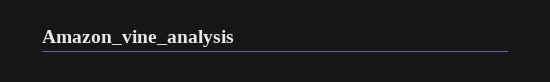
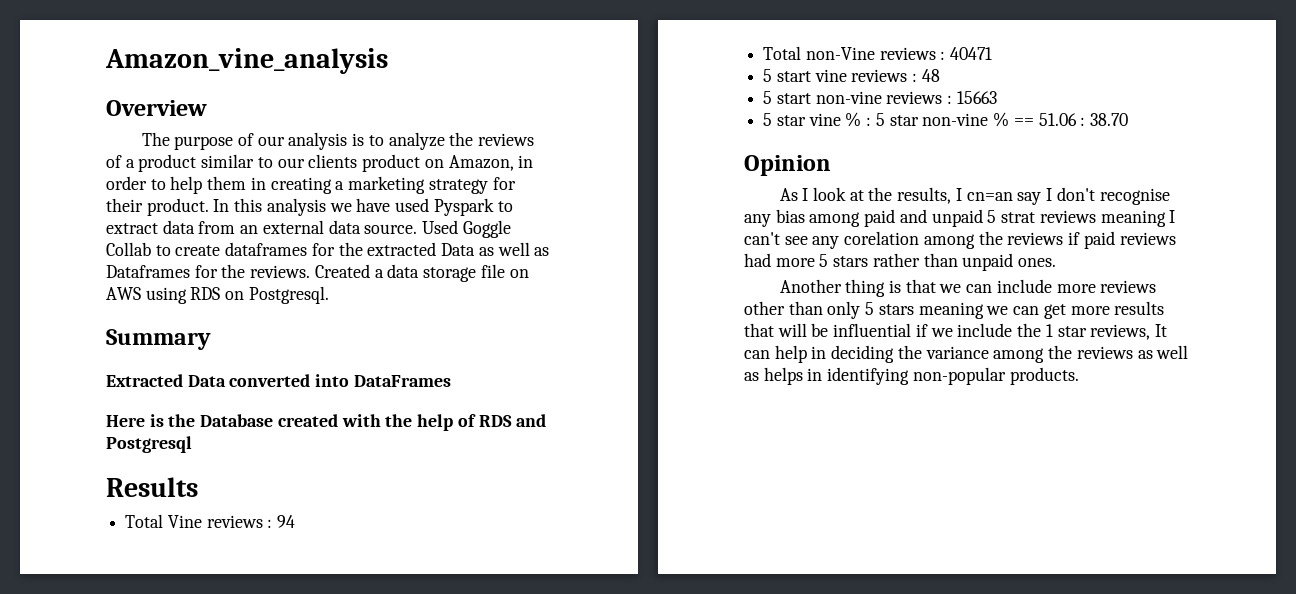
+ Overview
+ The purpose of our analysis is to analyze the reviews of a product similar to our clients product on Amazon, in order to help them in creating a marketing strategy for their product. In this analysis we have used Pyspark to extract data from an external data source. Used Goggle Collab to create dataframes for the extracted Data as well as Dataframes for the reviews. Created a data storage file on AWS using RDS on Postgresql.
+ Summary
+ Extracted Data converted into DataFrames
+ Here is the Database created with the help of RDS and Postgresql
+ Results
+ Total Vine reviews : 94
+ Total non-Vine reviews : 40471
+ 5 start vine reviews : 48
+ 5 start non-vine reviews : 15663
+ 5 star vine % : 5 star non-vine % == 51.06 : 38.70
+ Opinion
+ As I look at the results, I cn=an say I don't recognise any bias among paid and unpaid 5 strat reviews meaning I can't see any corelation among the reviews if paid reviews had more 5 stars rather than unpaid ones.
+ Another thing is that we can include more reviews other than only 5 stars meaning we can get more results that will be influential if we include the 1 star reviews, It can help in deciding the variance among the reviews as well as helps in identifying non-popular products.

